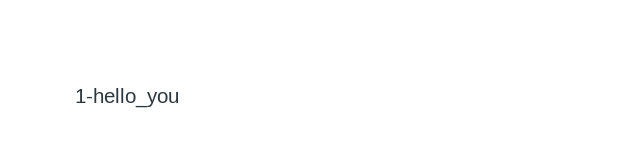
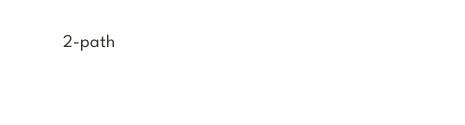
- 1-hello_you
+ 2-path

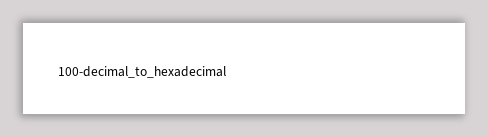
- 2-path
+ 100-decimal_to_hexadecimal

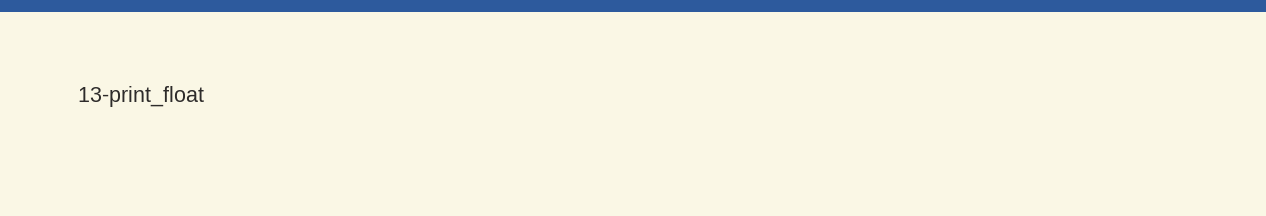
- 100-decimal_to_hexadecimal
+ 13-print_float

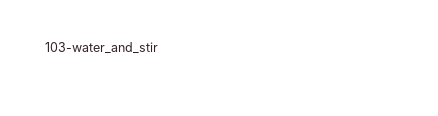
- 13-print_float
+ 103-water_and_stir

